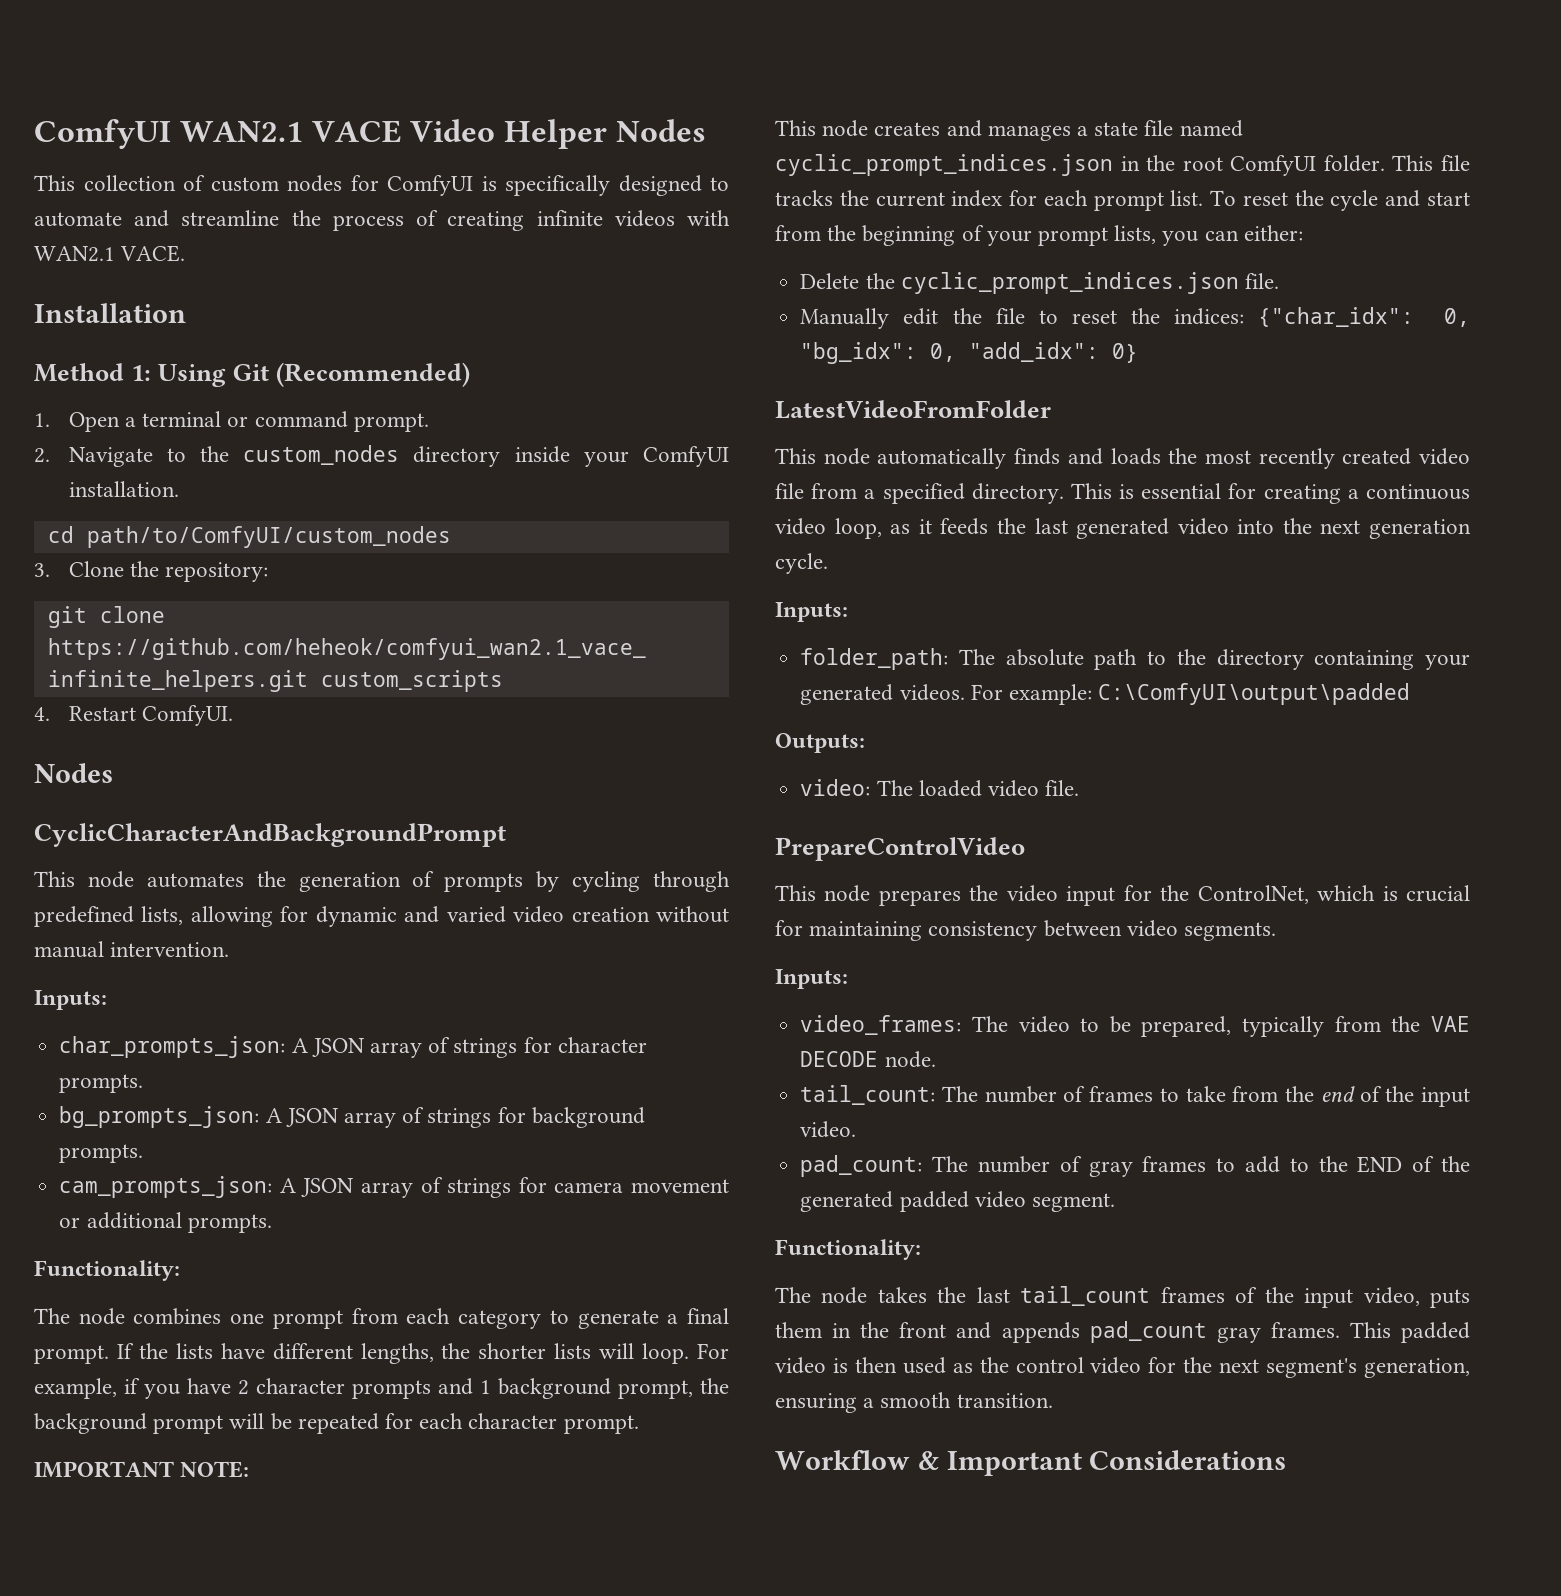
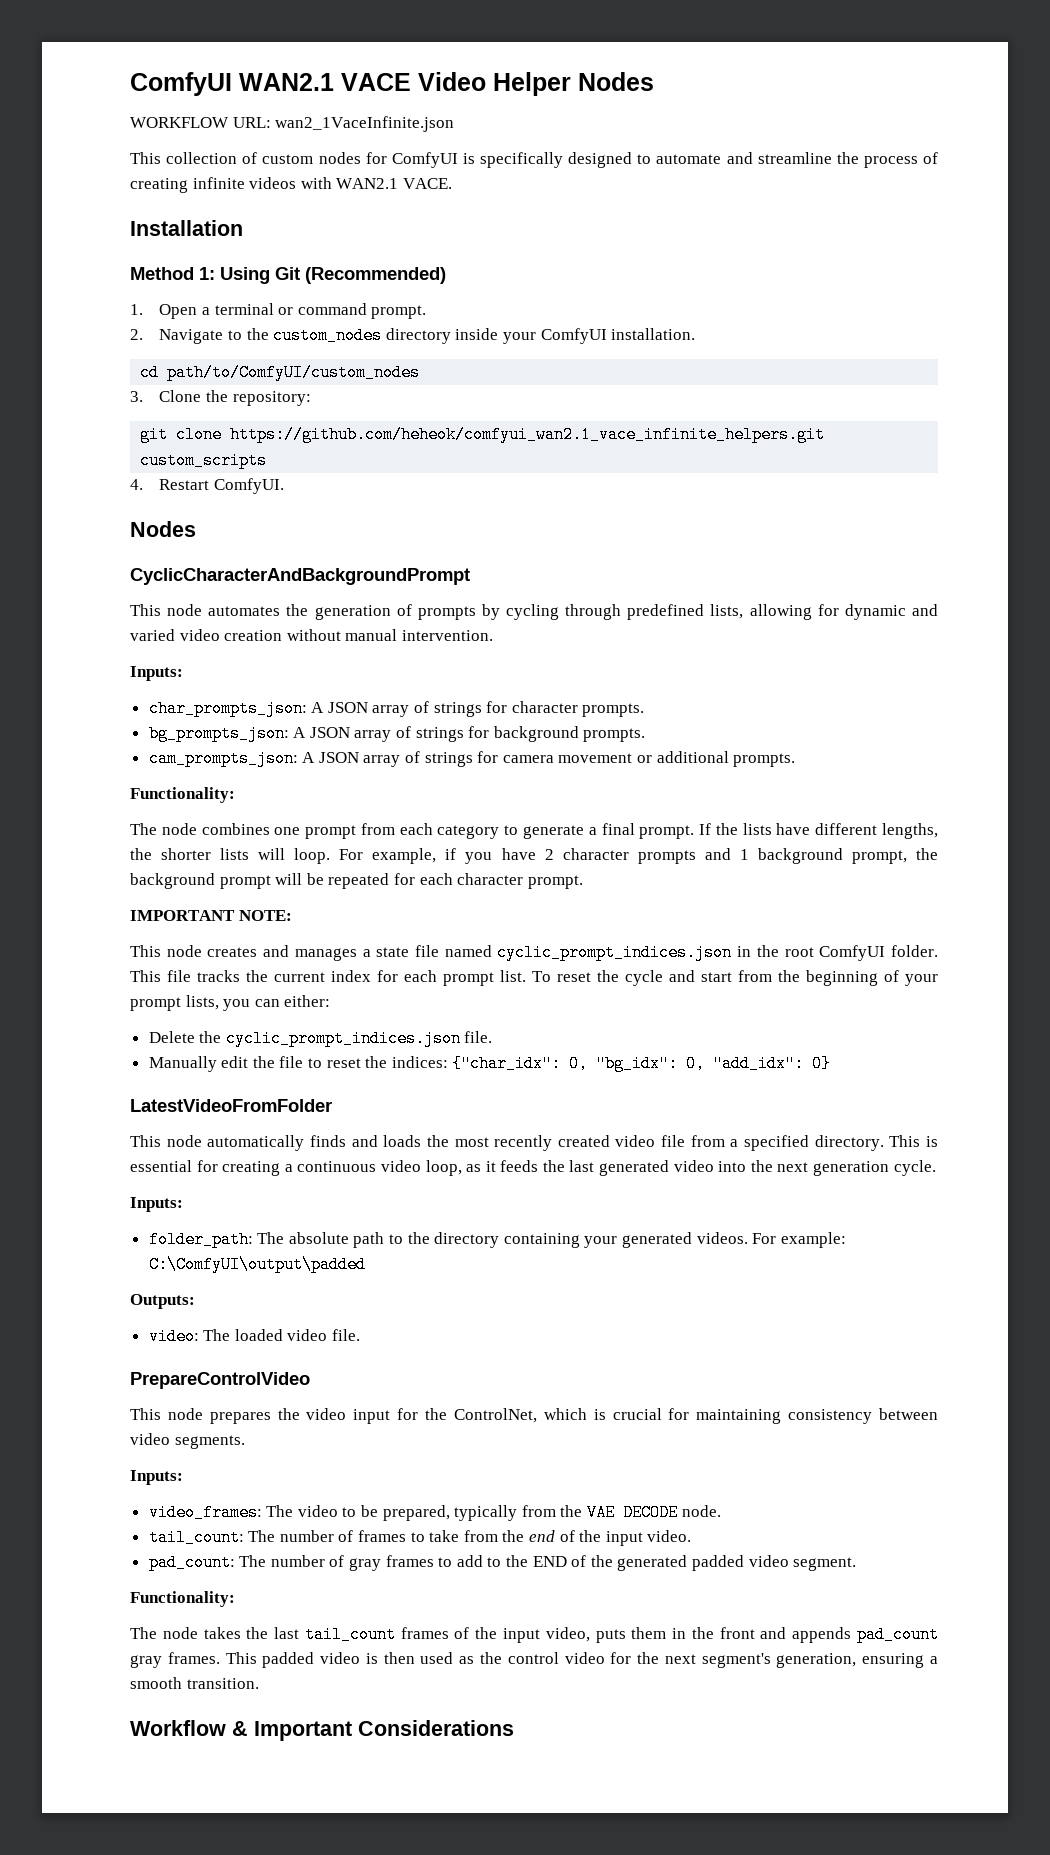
+ WORKFLOW URL: wan2_1VaceInfinite.json

